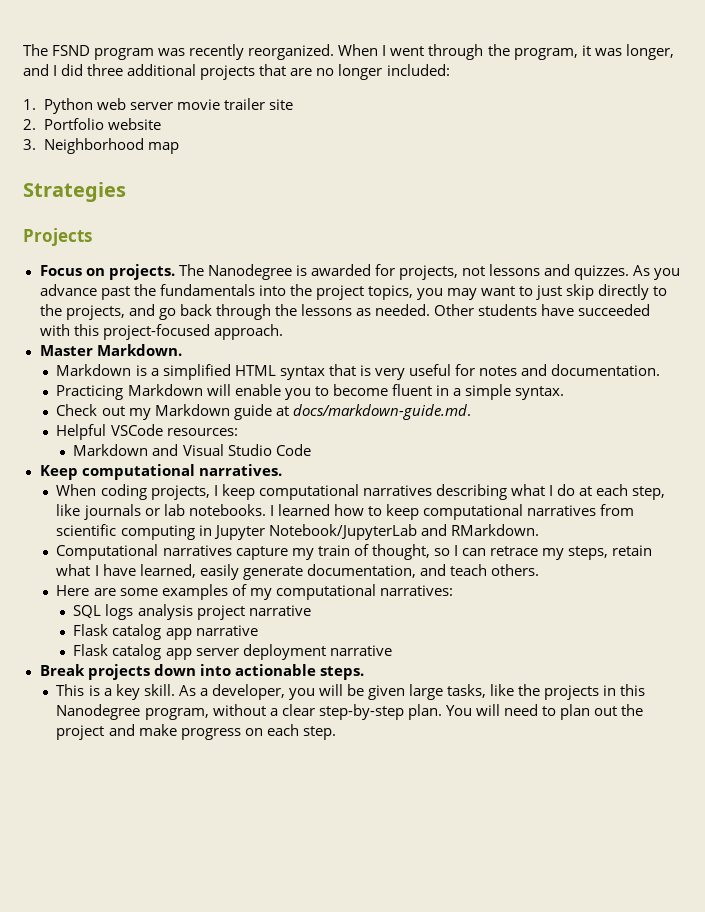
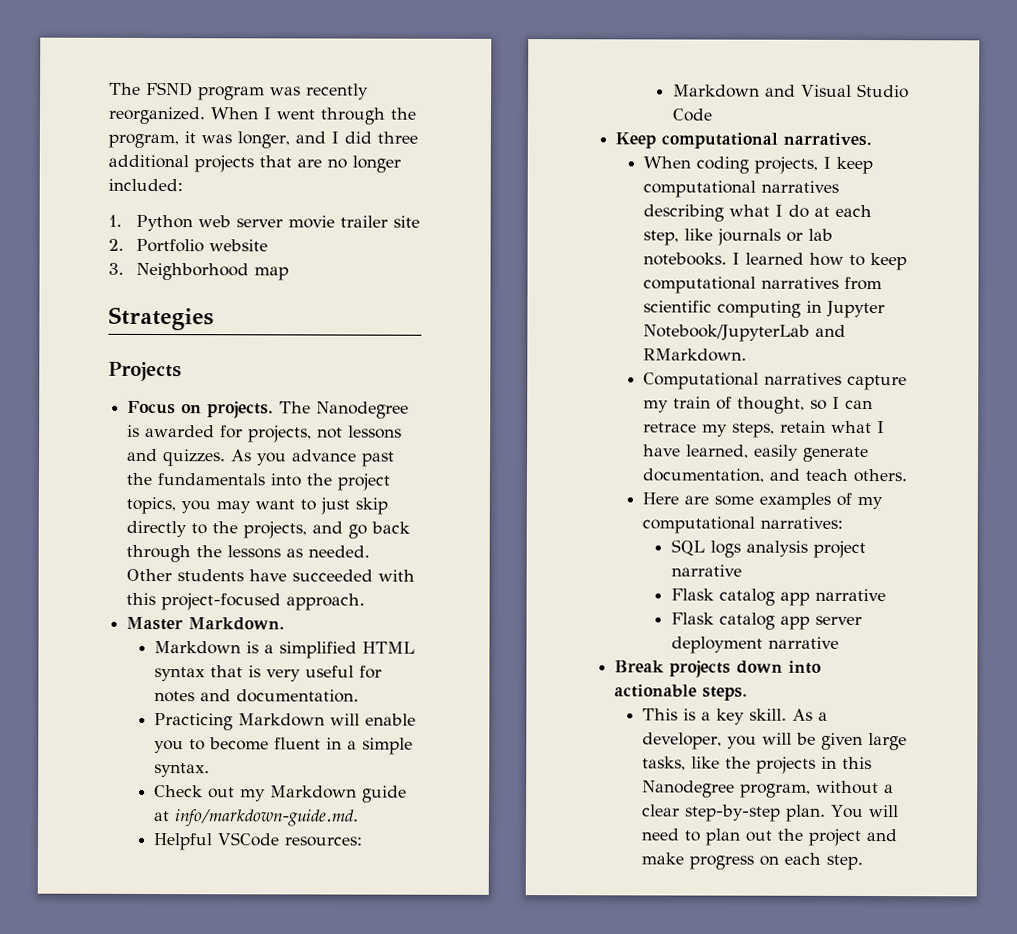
- Check out my Markdown guide at docs/markdown-guide.md.
+ Check out my Markdown guide at info/markdown-guide.md.

